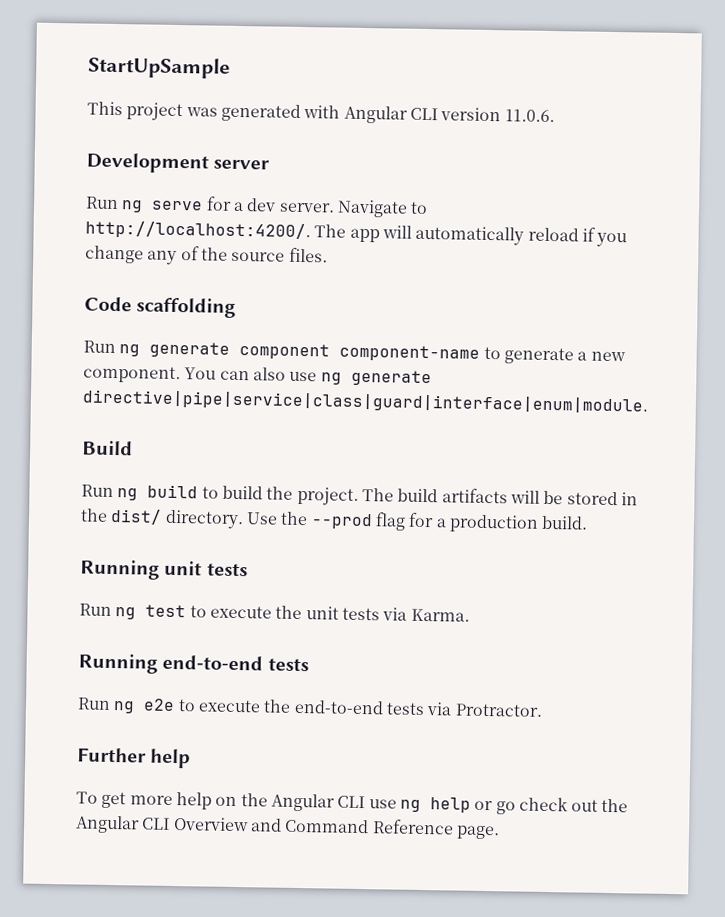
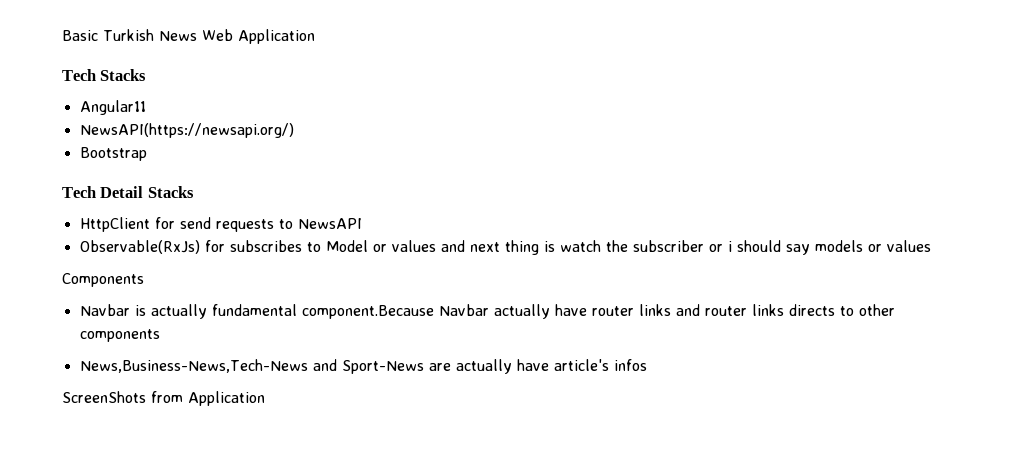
- StartUpSample
- This project was generated with Angular CLI version 11.0.6.
- Development server
- Run ng serve for a dev server. Navigate to http://localhost:4200/. The app will automatically reload if you change any of the source files.
- Code scaffolding
- Run ng generate component component-name to generate a new component. You can also use ng generate directive|pipe|service|class|guard|interface|enum|module.
- Build
- Run ng build to build the project. The build artifacts will be stored in the dist/ directory. Use the --prod flag for a production build.
- Running unit tests
- Run ng test to execute the unit tests via Karma.
- Running end-to-end tests
- Run ng e2e to execute the end-to-end tests via Protractor.
- Further help
- To get more help on the Angular CLI use ng help or go check out the Angular CLI Overview and Command Reference page.
+ Basic Turkish News Web Application
+ Tech Stacks
+ Angular11
+ NewsAPI(https://newsapi.org/)
+ Bootstrap
+ Tech Detail Stacks
+ HttpClient for send requests to NewsAPI
+ Observable(RxJs) for subscribes to Model or values and next thing is watch the subscriber or i should say models or values
+ Components
+ Navbar is actually fundamental component.Because Navbar actually have router links and router links directs to other components
+ News,Business-News,Tech-News and Sport-News are actually have article's infos
+ ScreenShots from Application

